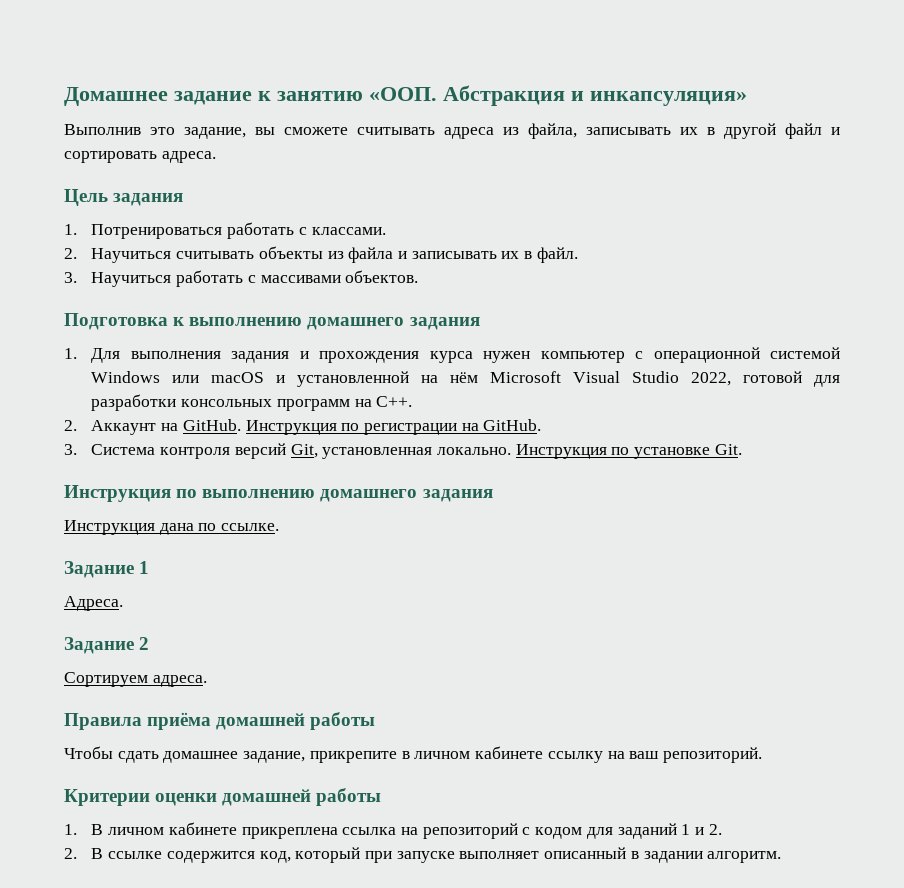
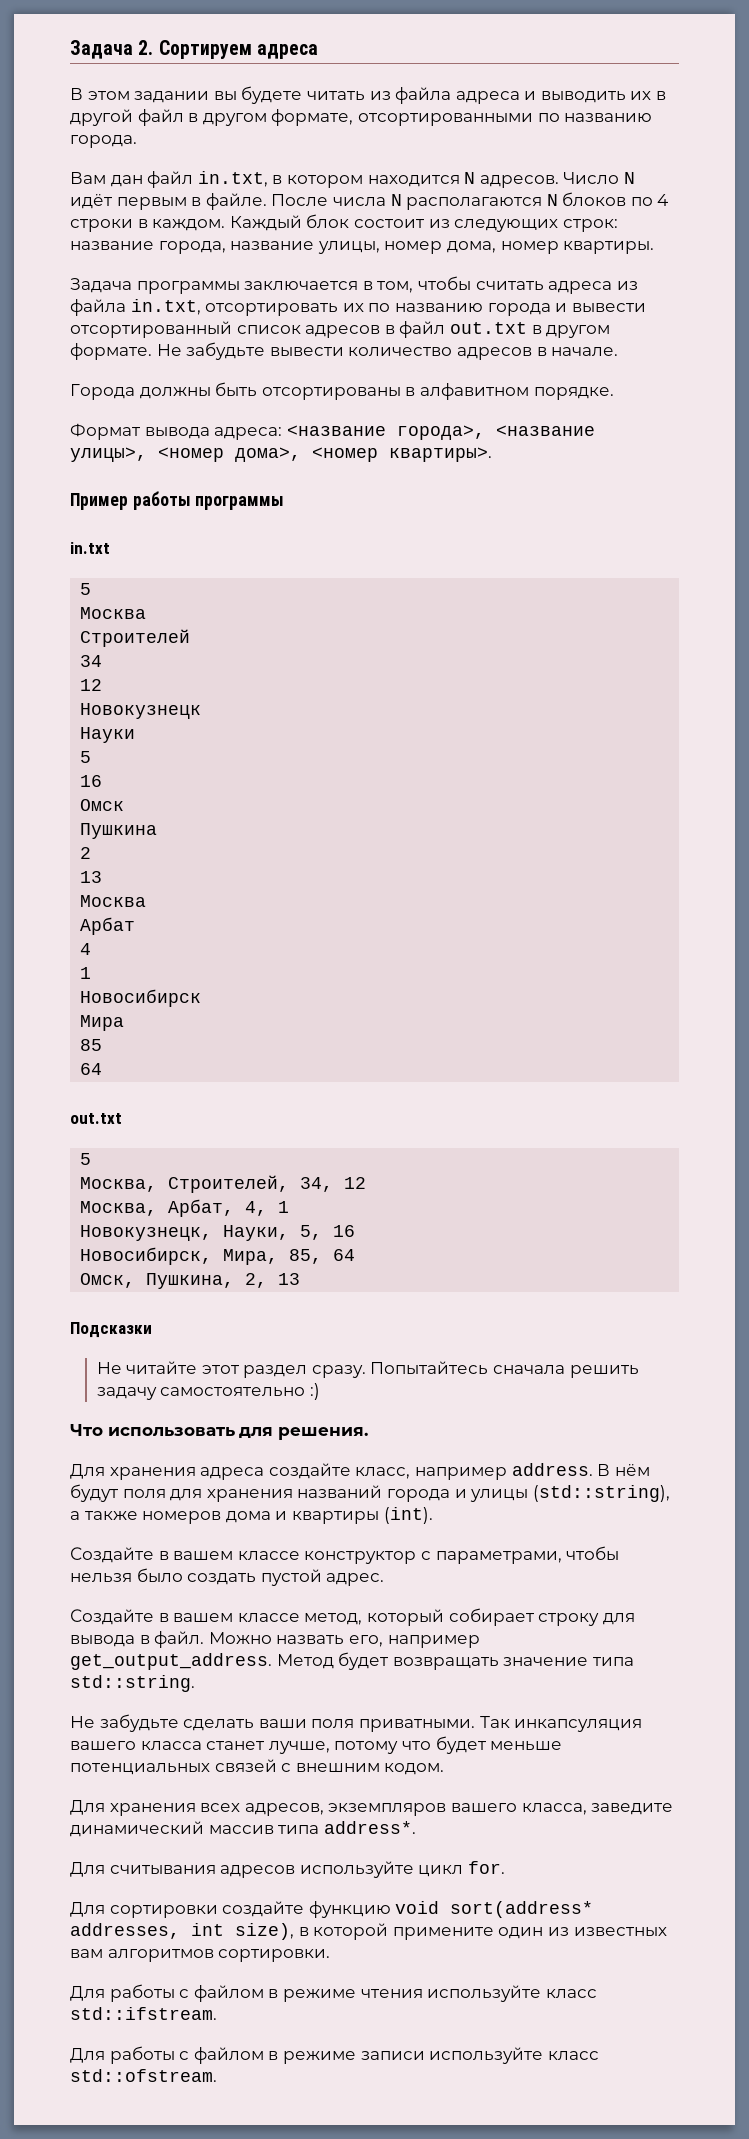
- Домашнее задание к занятию «ООП. Абстракция и инкапсуляция»
- Выполнив это задание, вы сможете считывать адреса из файла, записывать их в другой файл и сортировать адреса.
- Цель задания
- 1. Потренироваться работать с классами.
- 2. Научиться считывать объекты из файла и записывать их в файл.
- 3. Научиться работать с массивами объектов.
- Подготовка к выполнению домашнего задания
- 1. Для выполнения задания и прохождения курса нужен компьютер с операционной системой Windows или macOS и установленной на нём Microsoft Visual Studio 2022, готовой для разработки консольных программ на C++.
- 2. Аккаунт на GitHub. Инструкция по регистрации на GitHub.
- 3. Система контроля версий Git, установленная локально. Инструкция по установке Git.
- Инструкция по выполнению домашнего задания
- Инструкция дана по ссылке.
- Задание 1
- Адреса.
- Задание 2
- Сортируем адреса.
- Правила приёма домашней работы
- Чтобы сдать домашнее задание, прикрепите в личном кабинете ссылку на ваш репозиторий.
- Критерии оценки домашней работы
- 1. В личном кабинете прикреплена ссылка на репозиторий с кодом для заданий 1 и 2.
- 2. В ссылке содержится код, который при запуске выполняет описанный в задании алгоритм.
+ Задача 2. Сортируем адреса
+ В этом задании вы будете читать из файла адреса и выводить их в другой файл в другом формате, отсортированными по названию города.
+ Вам дан файл in.txt, в котором находится N адресов. Число N идёт первым в файле. После числа N располагаются N блоков по 4 строки в каждом. Каждый блок состоит из следующих строк: название города, название улицы, номер дома, номер квартиры.
+ Задача программы заключается в том, чтобы считать адреса из файла in.txt, отсортировать их по названию города и вывести отсортированный список адресов в файл out.txt в другом формате. Не забудьте вывести количество адресов в начале.
+ Города должны быть отсортированы в алфавитном порядке.
+ Формат вывода адреса: <название города>, <название улицы>, <номер дома>, <номер квартиры>.
+ Пример работы программы
+ in.txt
+ 5
+ Москва
+ Строителей
+ 34
+ 12
+ Новокузнецк
+ Науки
+ 5
+ 16
+ Омск
+ Пушкина
+ 2
+ 13
+ Москва
+ Арбат
+ 4
+ 1
+ Новосибирск
+ Мира
+ 85
+ 64
+ out.txt
+ 5
+ Москва, Строителей, 34, 12
+ Москва, Арбат, 4, 1
+ Новокузнецк, Науки, 5, 16
+ Новосибирск, Мира, 85, 64
+ Омск, Пушкина, 2, 13
+ Подсказки
+ Не читайте этот раздел сразу. Попытайтесь сначала решить задачу самостоятельно :)
+ Что использовать для решения.
+ Для хранения адреса создайте класс, например address. В нём будут поля для хранения названий города и улицы (std::string), а также номеров дома и квартиры (int).
+ Создайте в вашем классе конструктор с параметрами, чтобы нельзя было создать пустой адрес.
+ Создайте в вашем классе метод, который собирает строку для вывода в файл. Можно назвать его, например get_output_address. Метод будет возвращать значение типа std::string.
+ Не забудьте сделать ваши поля приватными. Так инкапсуляция вашего класса станет лучше, потому что будет меньше потенциальных связей с внешним кодом.
+ Для хранения всех адресов, экземпляров вашего класса, заведите динамический массив типа address*.
+ Для считывания адресов используйте цикл for.
+ Для сортировки создайте функцию void sort(address* addresses, int size), в которой примените один из известных вам алгоритмов сортировки.
+ Для работы с файлом в режиме чтения используйте класс std::ifstream.
+ Для работы с файлом в режиме записи используйте класс std::ofstream.

